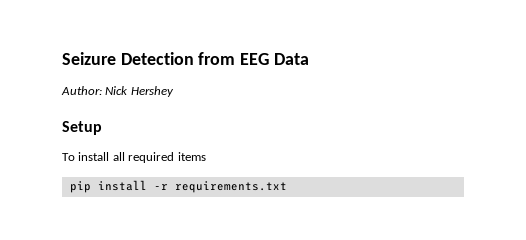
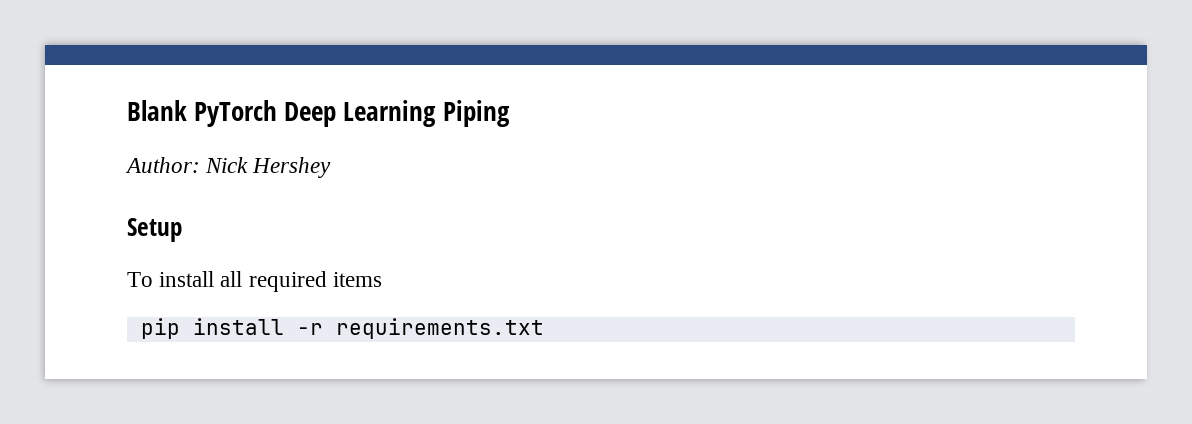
- Seizure Detection from EEG Data
+ Blank PyTorch Deep Learning Piping

